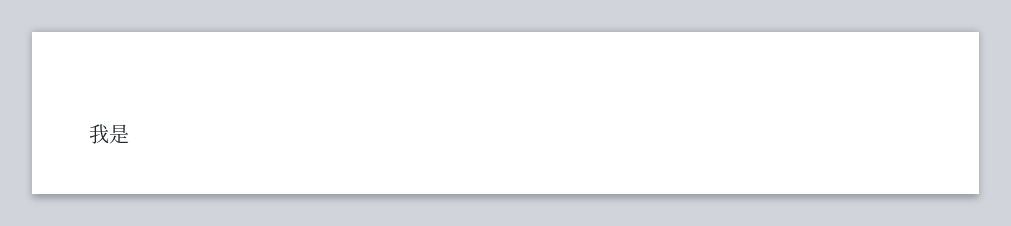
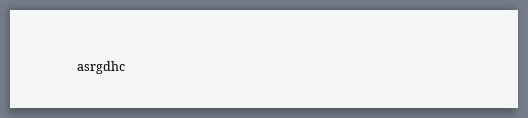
- 我是
+ asrgdhc

